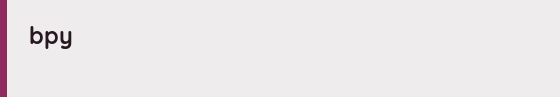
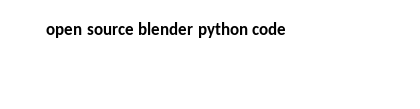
- bpy
+ open source blender python code

